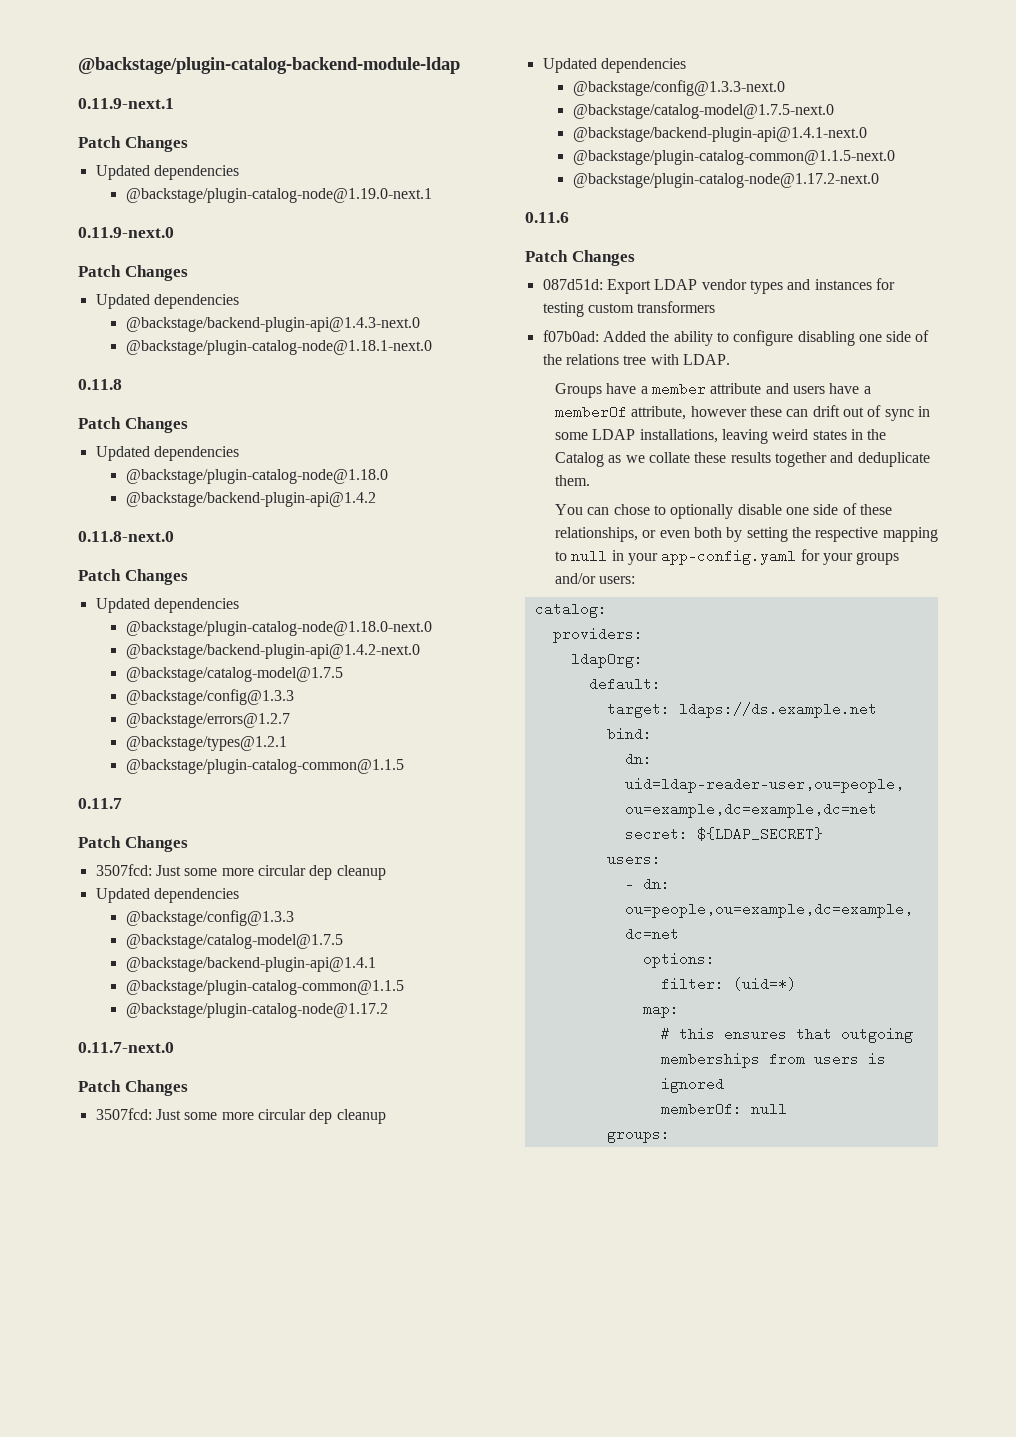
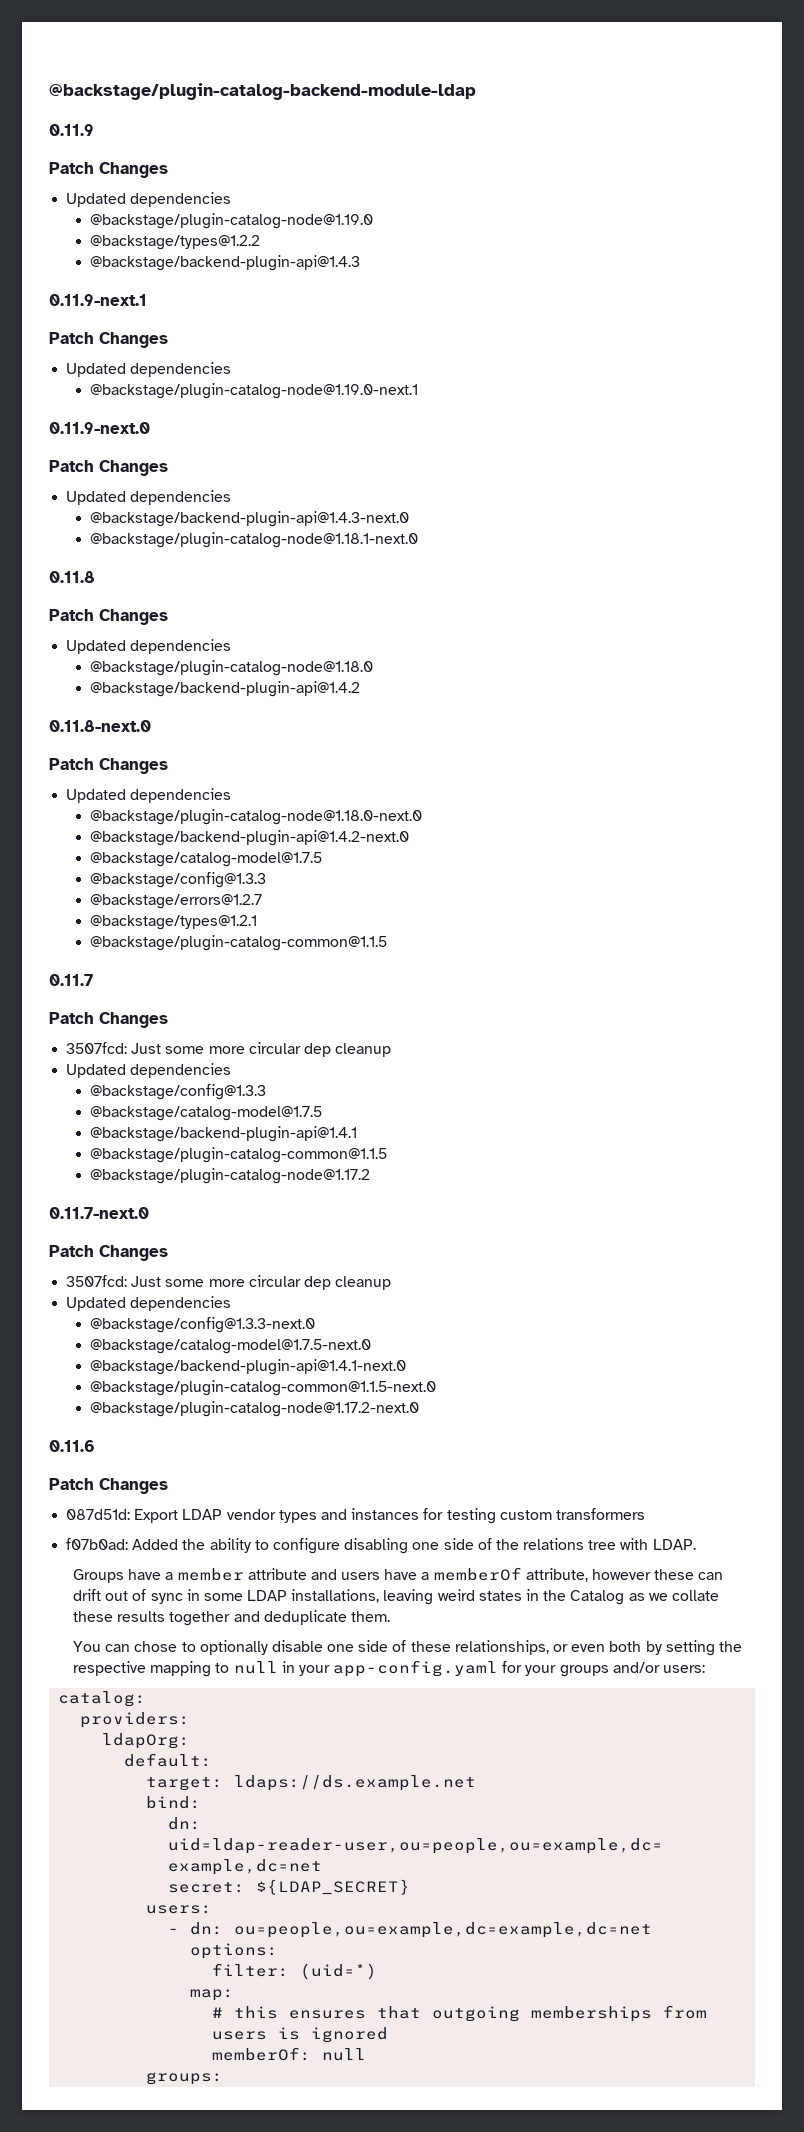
+ 0.11.9
+ Patch Changes
+ Updated dependencies
+ @backstage/plugin-catalog-node@1.19.0
+ @backstage/types@1.2.2
+ @backstage/backend-plugin-api@1.4.3

